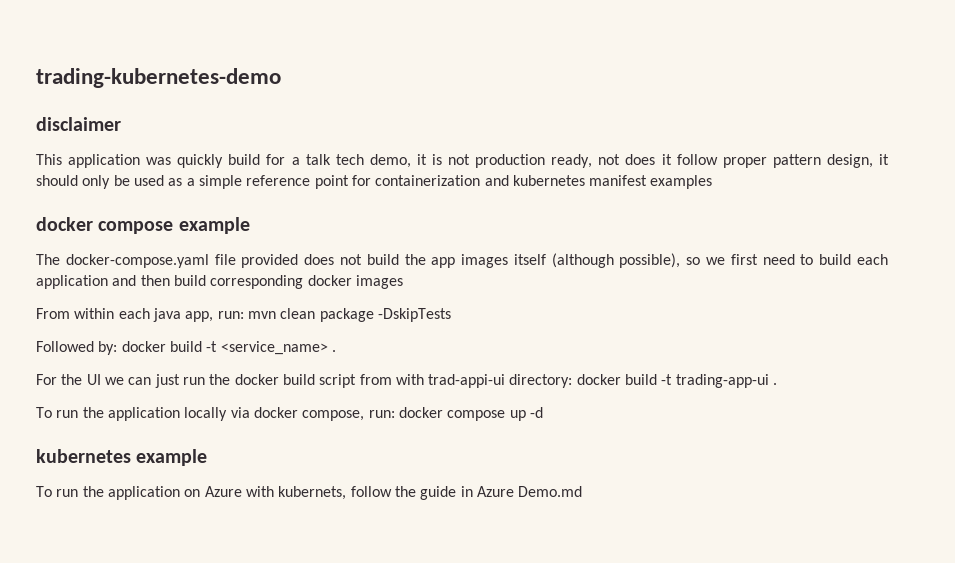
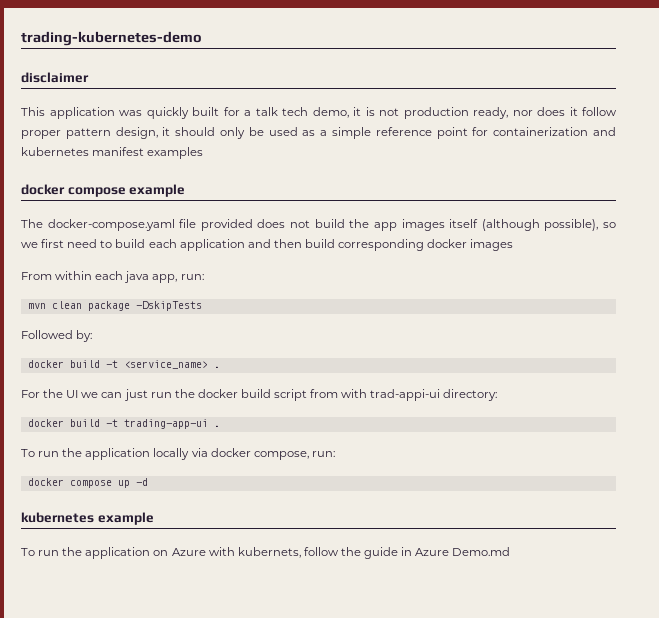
- This application was quickly build for a talk tech demo, it is not production ready, not does it follow proper pattern design, it should only be used as a simple reference point for containerization and kubernetes manifest examples
+ This application was quickly built for a talk tech demo, it is not production ready, nor does it follow proper pattern design, it should only be used as a simple reference point for containerization and kubernetes manifest examples
- From within each java app, run: mvn clean package -DskipTests
+ From within each java app, run:
+ mvn clean package -DskipTests
- Followed by: docker build -t <service_name> .
+ Followed by:
+ docker build -t <service_name> .
- For the UI we can just run the docker build script from with trad-appi-ui directory: docker build -t trading-app-ui .
+ For the UI we can just run the docker build script from with trad-appi-ui directory:
+ docker build -t trading-app-ui .
- To run the application locally via docker compose, run: docker compose up -d
+ To run the application locally via docker compose, run:
+ docker compose up -d

